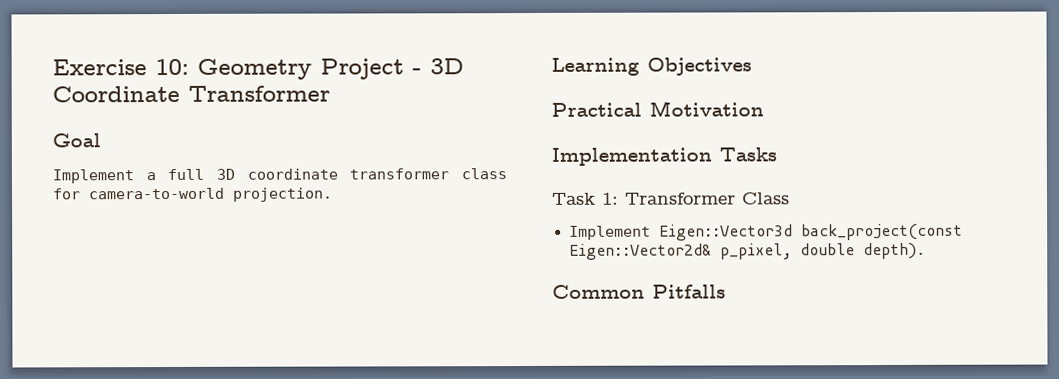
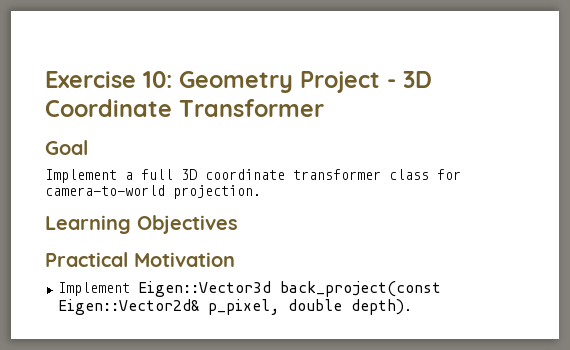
- Implementation Tasks
- Task 1: Transformer Class
- Common Pitfalls

